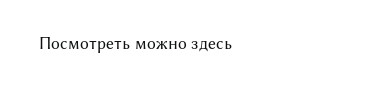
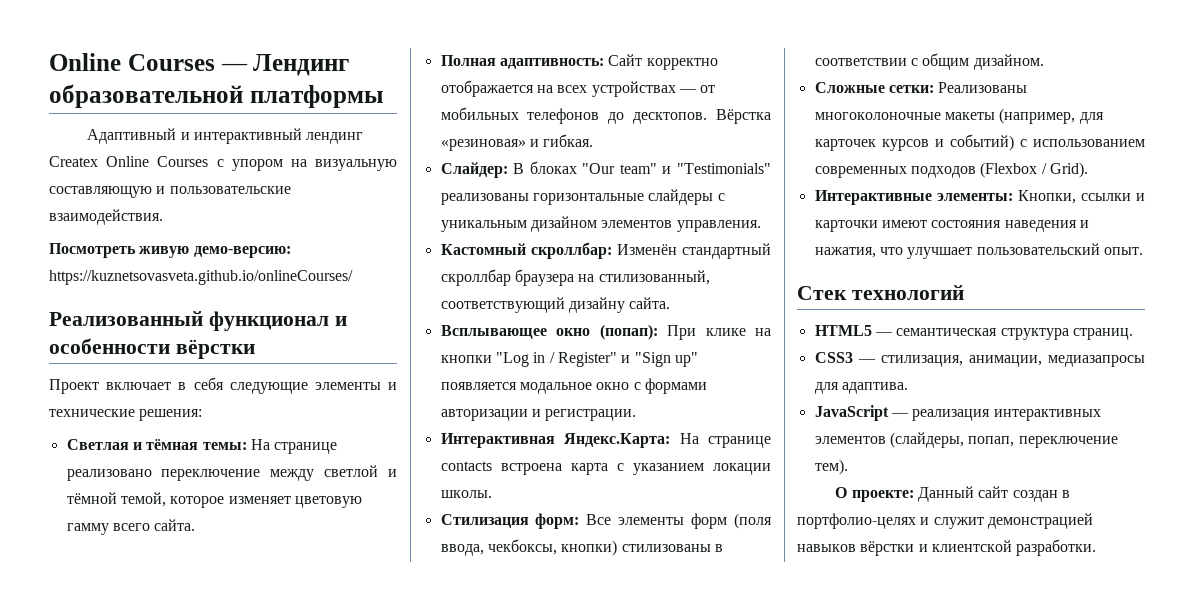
- Посмотреть можно здесь
+ Online Courses — Лендинг образовательной платформы
+ Адаптивный и интерактивный лендинг Createx Online Courses с упором на визуальную составляющую и пользовательские взаимодействия.
+ Посмотреть живую демо-версию: https://kuznetsovasveta.github.io/onlineCourses/
+ Реализованный функционал и особенности вёрстки
+ Проект включает в себя следующие элементы и технические решения:
+ Светлая и тёмная темы: На странице реализовано переключение между светлой и тёмной темой, которое изменяет цветовую гамму всего сайта.
+ Полная адаптивность: Сайт корректно отображается на всех устройствах — от мобильных телефонов до десктопов. Вёрстка «резиновая» и гибкая.
+ Слайдер: В блоках "Our team" и "Testimonials" реализованы горизонтальные слайдеры с уникальным дизайном элементов управления.
+ Кастомный скроллбар: Изменён стандартный скроллбар браузера на стилизованный, соответствующий дизайну сайта.
+ Всплывающее окно (попап): При клике на кнопки "Log in / Register" и "Sign up" появляется модальное окно с формами авторизации и регистрации.
+ Интерактивная Яндекс.Карта: На странице contacts встроена карта с указанием локации школы.
+ Стилизация форм: Все элементы форм (поля ввода, чекбоксы, кнопки) стилизованы в соответствии с общим дизайном.
+ Сложные сетки: Реализованы многоколоночные макеты (например, для карточек курсов и событий) с использованием современных подходов (Flexbox / Grid).
+ Интерактивные элементы: Кнопки, ссылки и карточки имеют состояния наведения и нажатия, что улучшает пользовательский опыт.
+ Стек технологий
+ HTML5 — семантическая структура страниц.
+ CSS3 — стилизация, анимации, медиазапросы для адаптива.
+ JavaScript — реализация интерактивных элементов (слайдеры, попап, переключение тем).
+ О проекте: Данный сайт создан в портфолио-целях и служит демонстрацией навыков вёрстки и клиентской разработки.

